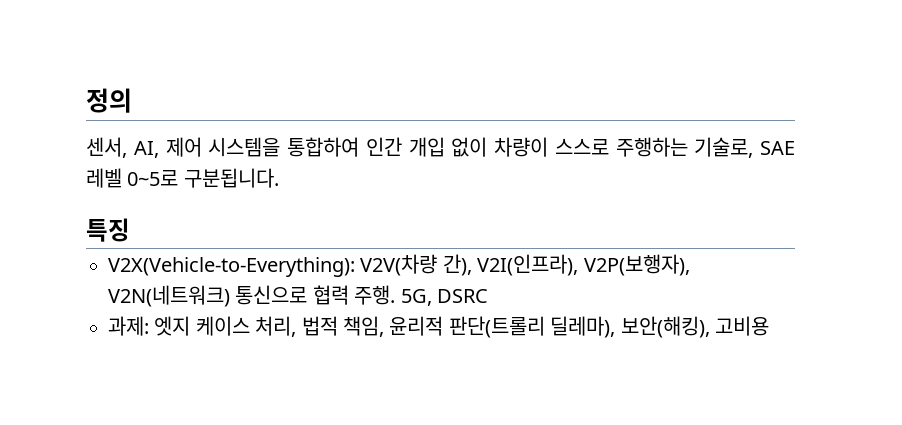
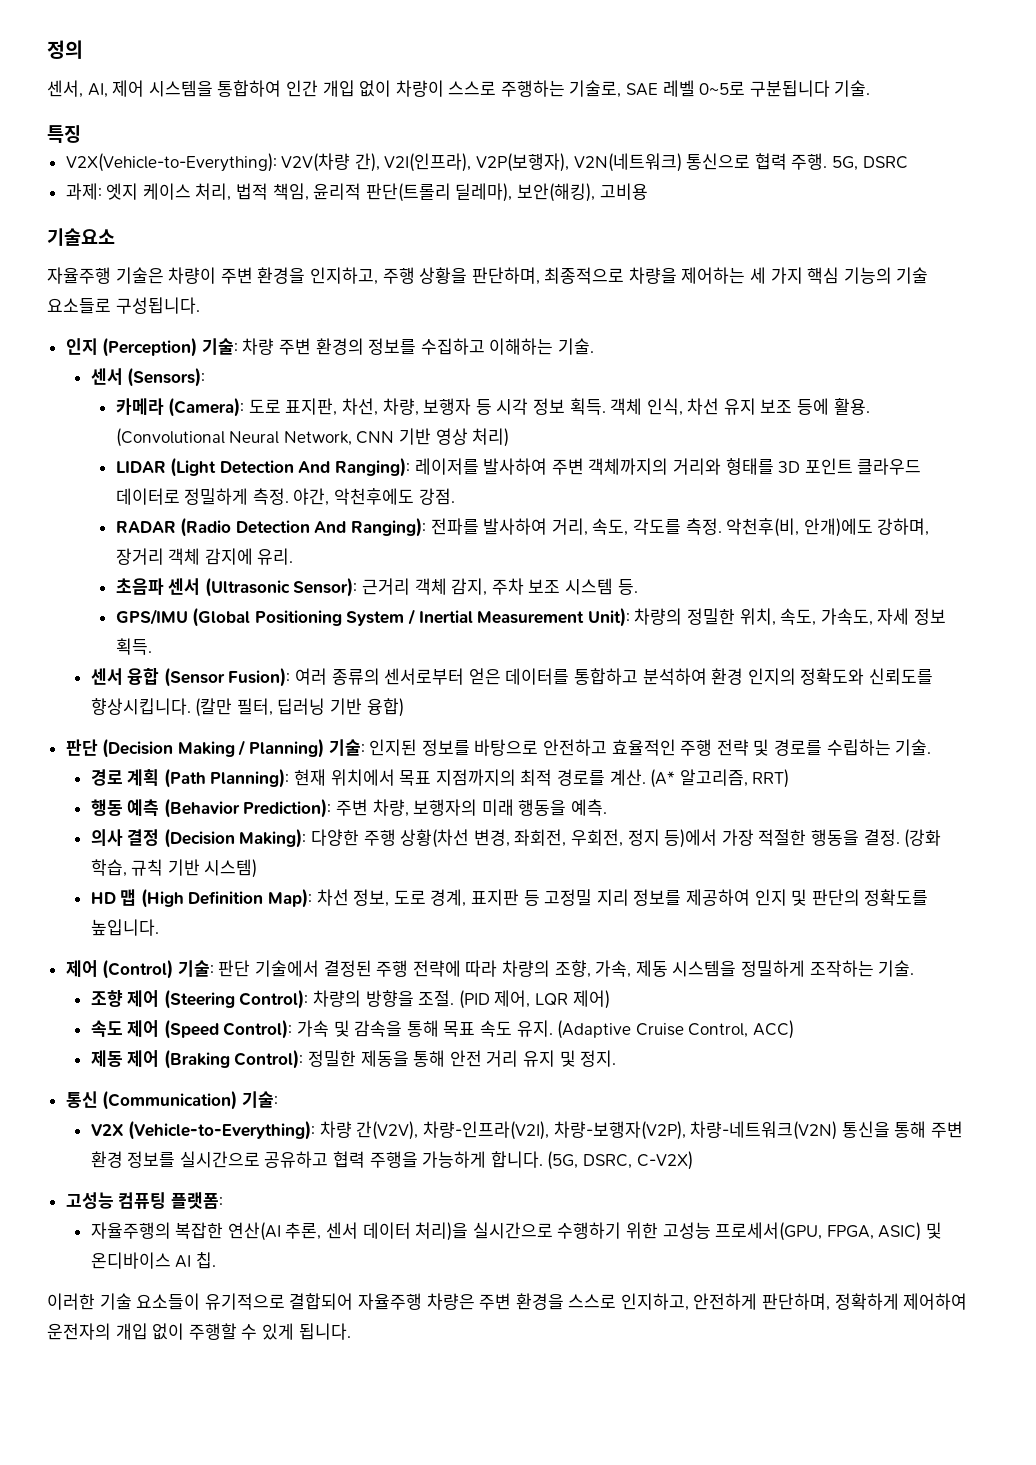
- 센서, AI, 제어 시스템을 통합하여 인간 개입 없이 차량이 스스로 주행하는 기술로, SAE 레벨 0~5로 구분됩니다.
+ 센서, AI, 제어 시스템을 통합하여 인간 개입 없이 차량이 스스로 주행하는 기술로, SAE 레벨 0~5로 구분됩니다 기술.
+ 기술요소
+ 자율주행 기술은 차량이 주변 환경을 인지하고, 주행 상황을 판단하며, 최종적으로 차량을 제어하는 세 가지 핵심 기능의 기술 요소들로 구성됩니다.
+ 인지 (Perception) 기술: 차량 주변 환경의 정보를 수집하고 이해하는 기술.
+ 센서 (Sensors):
+ 카메라 (Camera): 도로 표지판, 차선, 차량, 보행자 등 시각 정보 획득. 객체 인식, 차선 유지 보조 등에 활용. (Convolutional Neural Network, CNN 기반 영상 처리)
+ LIDAR (Light Detection And Ranging): 레이저를 발사하여 주변 객체까지의 거리와 형태를 3D 포인트 클라우드 데이터로 정밀하게 측정. 야간, 악천후에도 강점.
+ RADAR (Radio Detection And Ranging): 전파를 발사하여 거리, 속도, 각도를 측정. 악천후(비, 안개)에도 강하며, 장거리 객체 감지에 유리.
+ 초음파 센서 (Ultrasonic Sensor): 근거리 객체 감지, 주차 보조 시스템 등.
+ GPS/IMU (Global Positioning System / Inertial Measurement Unit): 차량의 정밀한 위치, 속도, 가속도, 자세 정보 획득.
+ 센서 융합 (Sensor Fusion): 여러 종류의 센서로부터 얻은 데이터를 통합하고 분석하여 환경 인지의 정확도와 신뢰도를 향상시킵니다. (칼만 필터, 딥러닝 기반 융합)
+ 판단 (Decision Making / Planning) 기술: 인지된 정보를 바탕으로 안전하고 효율적인 주행 전략 및 경로를 수립하는 기술.
+ 경로 계획 (Path Planning): 현재 위치에서 목표 지점까지의 최적 경로를 계산. (A* 알고리즘, RRT)
+ 행동 예측 (Behavior Prediction): 주변 차량, 보행자의 미래 행동을 예측.
+ 의사 결정 (Decision Making): 다양한 주행 상황(차선 변경, 좌회전, 우회전, 정지 등)에서 가장 적절한 행동을 결정. (강화 학습, 규칙 기반 시스템)
+ HD 맵 (High Definition Map): 차선 정보, 도로 경계, 표지판 등 고정밀 지리 정보를 제공하여 인지 및 판단의 정확도를 높입니다.
+ 제어 (Control) 기술: 판단 기술에서 결정된 주행 전략에 따라 차량의 조향, 가속, 제동 시스템을 정밀하게 조작하는 기술.
+ 조향 제어 (Steering Control): 차량의 방향을 조절. (PID 제어, LQR 제어)
+ 속도 제어 (Speed Control): 가속 및 감속을 통해 목표 속도 유지. (Adaptive Cruise Control, ACC)
+ 제동 제어 (Braking Control): 정밀한 제동을 통해 안전 거리 유지 및 정지.
+ 통신 (Communication) 기술:
+ V2X (Vehicle-to-Everything): 차량 간(V2V), 차량-인프라(V2I), 차량-보행자(V2P), 차량-네트워크(V2N) 통신을 통해 주변 환경 정보를 실시간으로 공유하고 협력 주행을 가능하게 합니다. (5G, DSRC, C-V2X)
+ 고성능 컴퓨팅 플랫폼:
+ 자율주행의 복잡한 연산(AI 추론, 센서 데이터 처리)을 실시간으로 수행하기 위한 고성능 프로세서(GPU, FPGA, ASIC) 및 온디바이스 AI 칩.
+ 이러한 기술 요소들이 유기적으로 결합되어 자율주행 차량은 주변 환경을 스스로 인지하고, 안전하게 판단하며, 정확하게 제어하여 운전자의 개입 없이 주행할 수 있게 됩니다.

